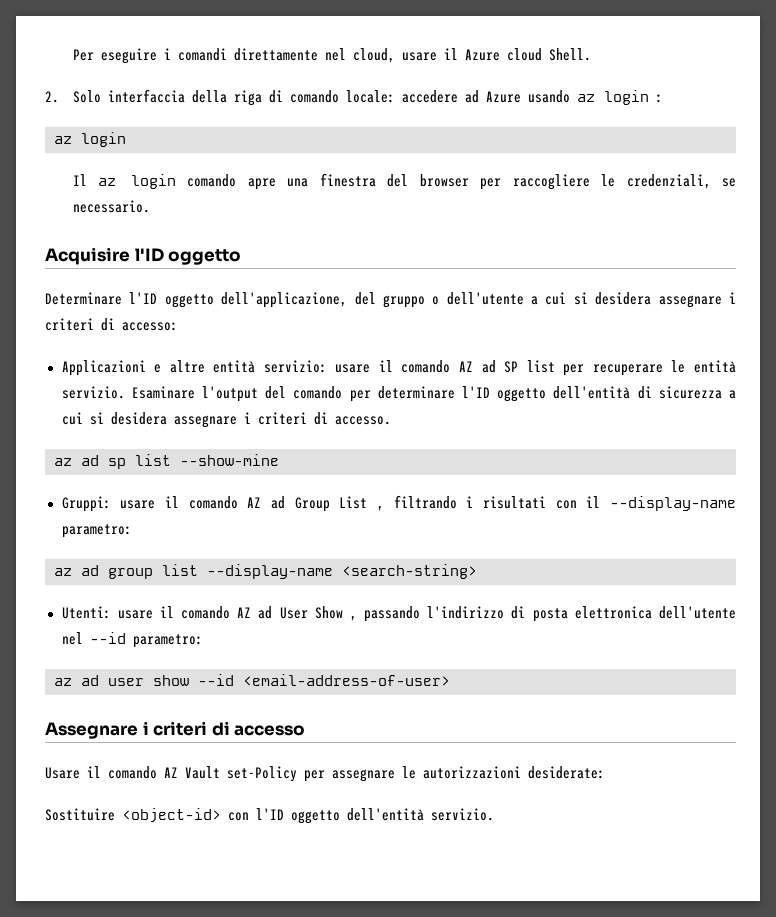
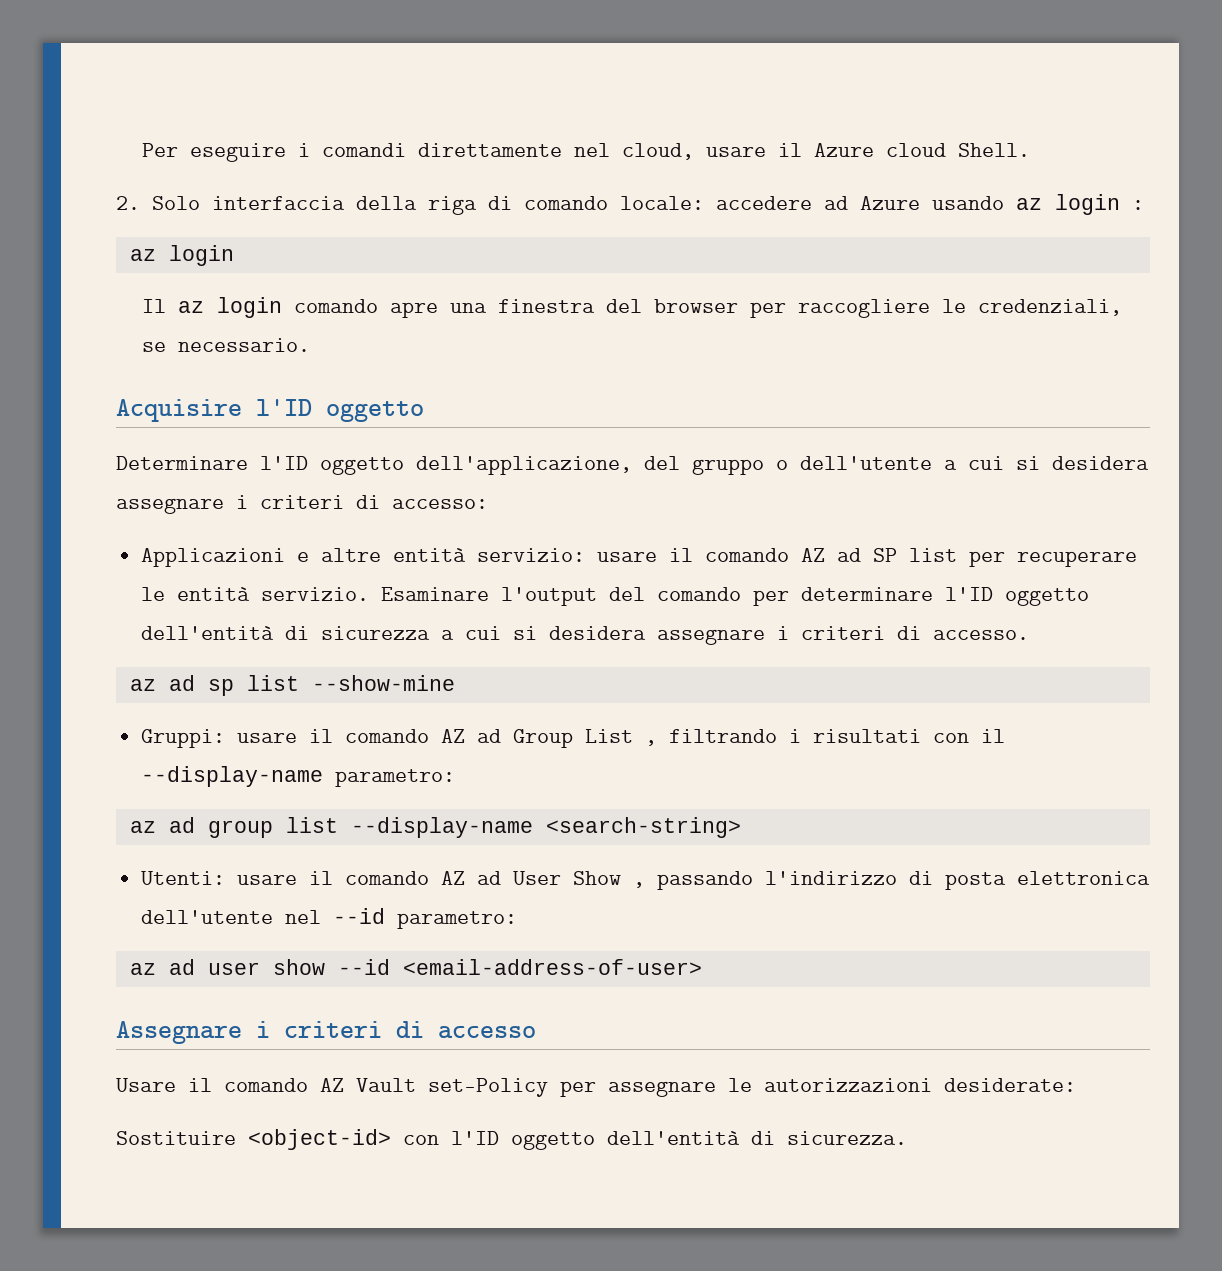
- Sostituire <object-id> con l'ID oggetto dell'entità servizio.
+ Sostituire <object-id> con l'ID oggetto dell'entità di sicurezza.

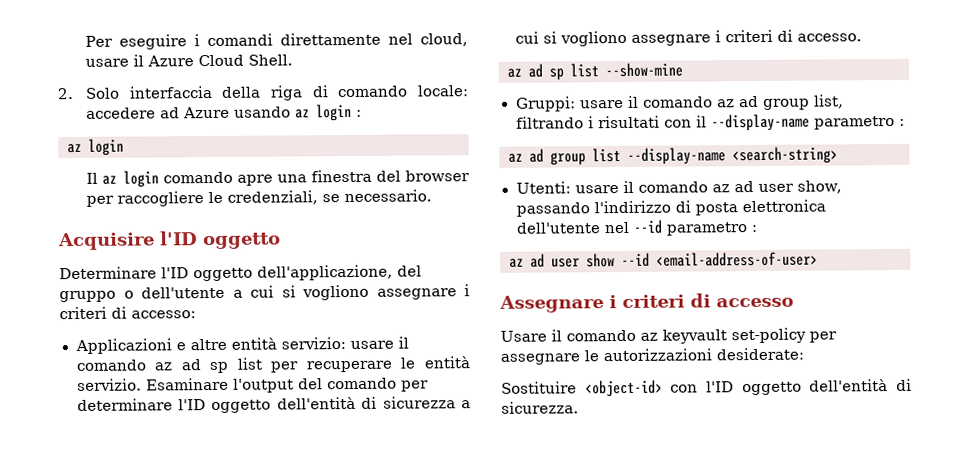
- Per eseguire i comandi direttamente nel cloud, usare il Azure cloud Shell.
+ Per eseguire i comandi direttamente nel cloud, usare il Azure Cloud Shell.
- Determinare l'ID oggetto dell'applicazione, del gruppo o dell'utente a cui si desidera assegnare i criteri di accesso:
+ Determinare l'ID oggetto dell'applicazione, del gruppo o dell'utente a cui si vogliono assegnare i criteri di accesso:
- Applicazioni e altre entità servizio: usare il comando AZ ad SP list per recuperare le entità servizio.
+ Applicazioni e altre entità servizio: usare il comando az ad sp list per recuperare le entità servizio.
- Esaminare l'output del comando per determinare l'ID oggetto dell'entità di sicurezza a cui si desidera assegnare i criteri di accesso.
+ Esaminare l'output del comando per determinare l'ID oggetto dell'entità di sicurezza a cui si vogliono assegnare i criteri di accesso.
- Gruppi: usare il comando AZ ad Group List , filtrando i risultati con il --display-name parametro:
+ Gruppi: usare il comando az ad group list, filtrando i risultati con il --display-name parametro :
- Utenti: usare il comando AZ ad User Show , passando l'indirizzo di posta elettronica dell'utente nel --id parametro:
+ Utenti: usare il comando az ad user show, passando l'indirizzo di posta elettronica dell'utente nel --id parametro :
- Usare il comando AZ Vault set-Policy per assegnare le autorizzazioni desiderate:
+ Usare il comando az keyvault set-policy per assegnare le autorizzazioni desiderate:

